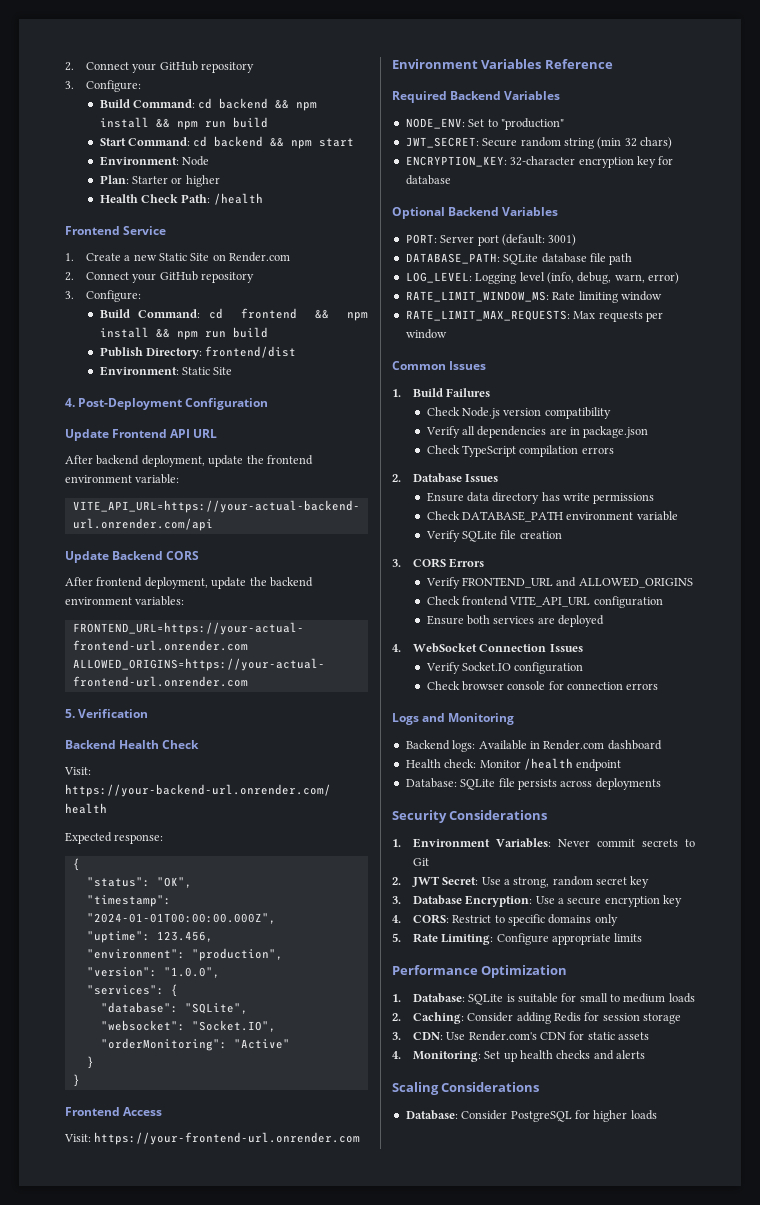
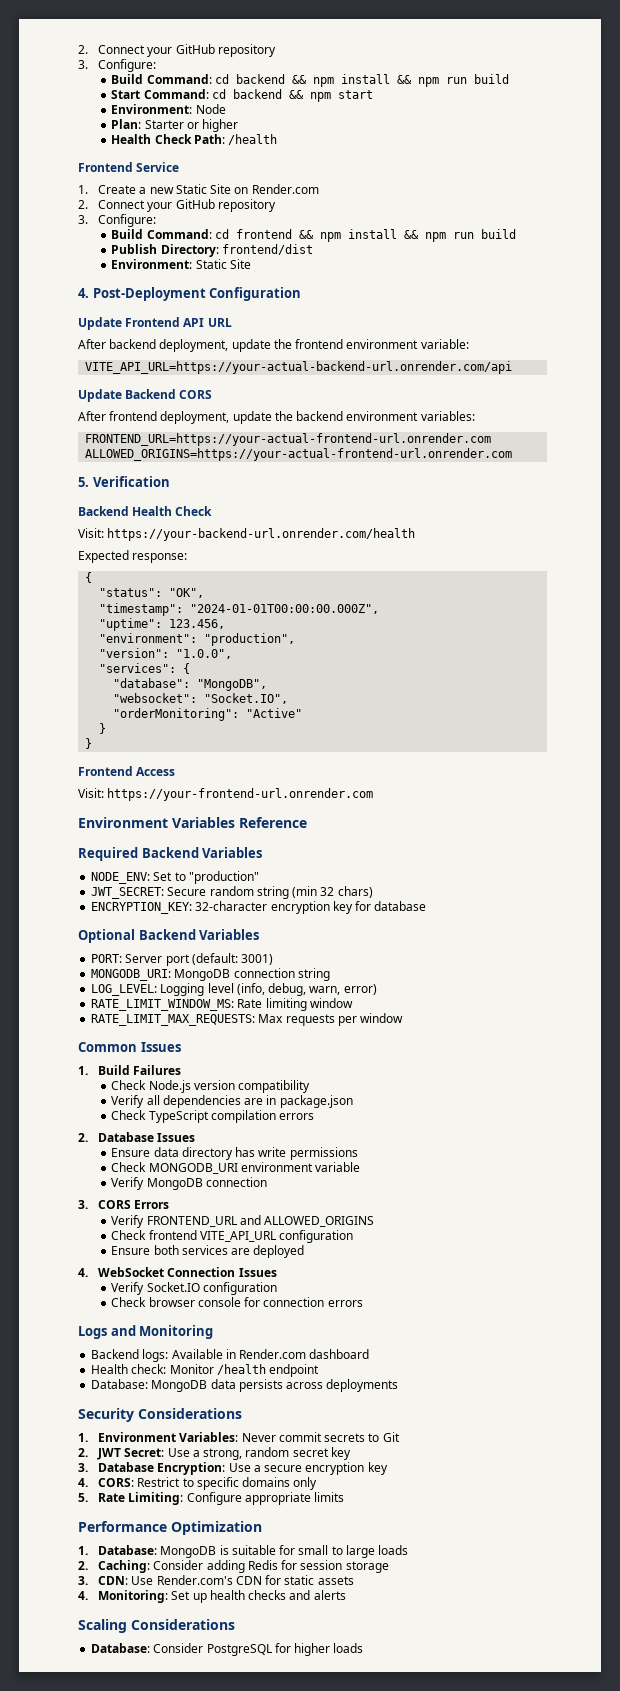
- "database": "SQLite",
+ "database": "MongoDB",
- DATABASE_PATH: SQLite database file path
+ MONGODB_URI: MongoDB connection string
- Check DATABASE_PATH environment variable
+ Check MONGODB_URI environment variable
- Verify SQLite file creation
+ Verify MongoDB connection
- Database: SQLite file persists across deployments
+ Database: MongoDB data persists across deployments
- 1. Database: SQLite is suitable for small to medium loads
+ 1. Database: MongoDB is suitable for small to large loads

